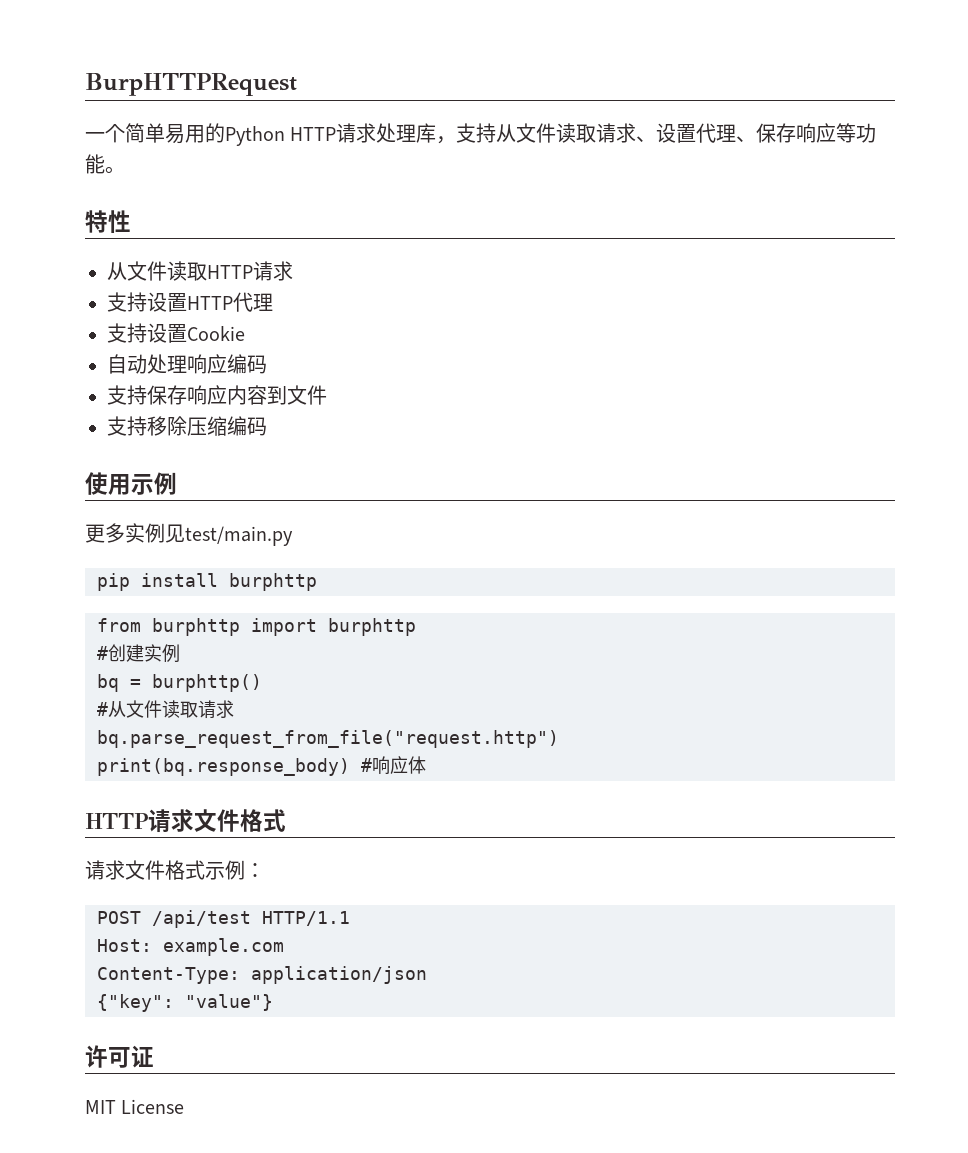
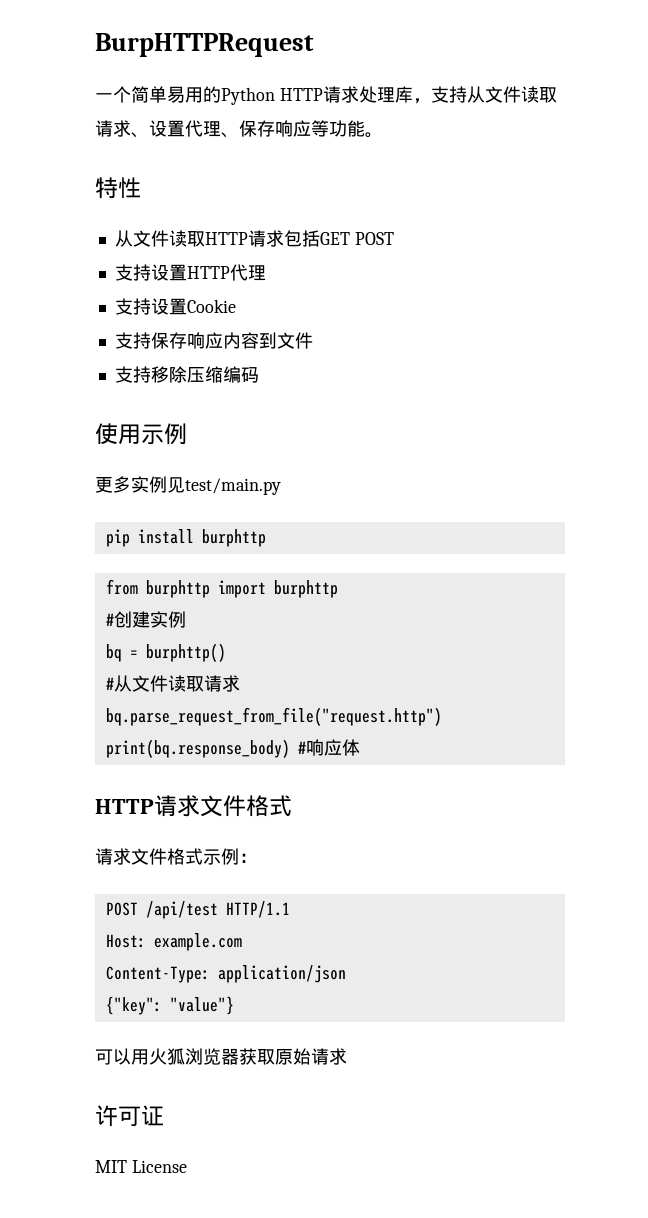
- 从文件读取HTTP请求
+ 从文件读取HTTP请求包括GET POST
- 自动处理响应编码
+ 可以用火狐浏览器获取原始请求

